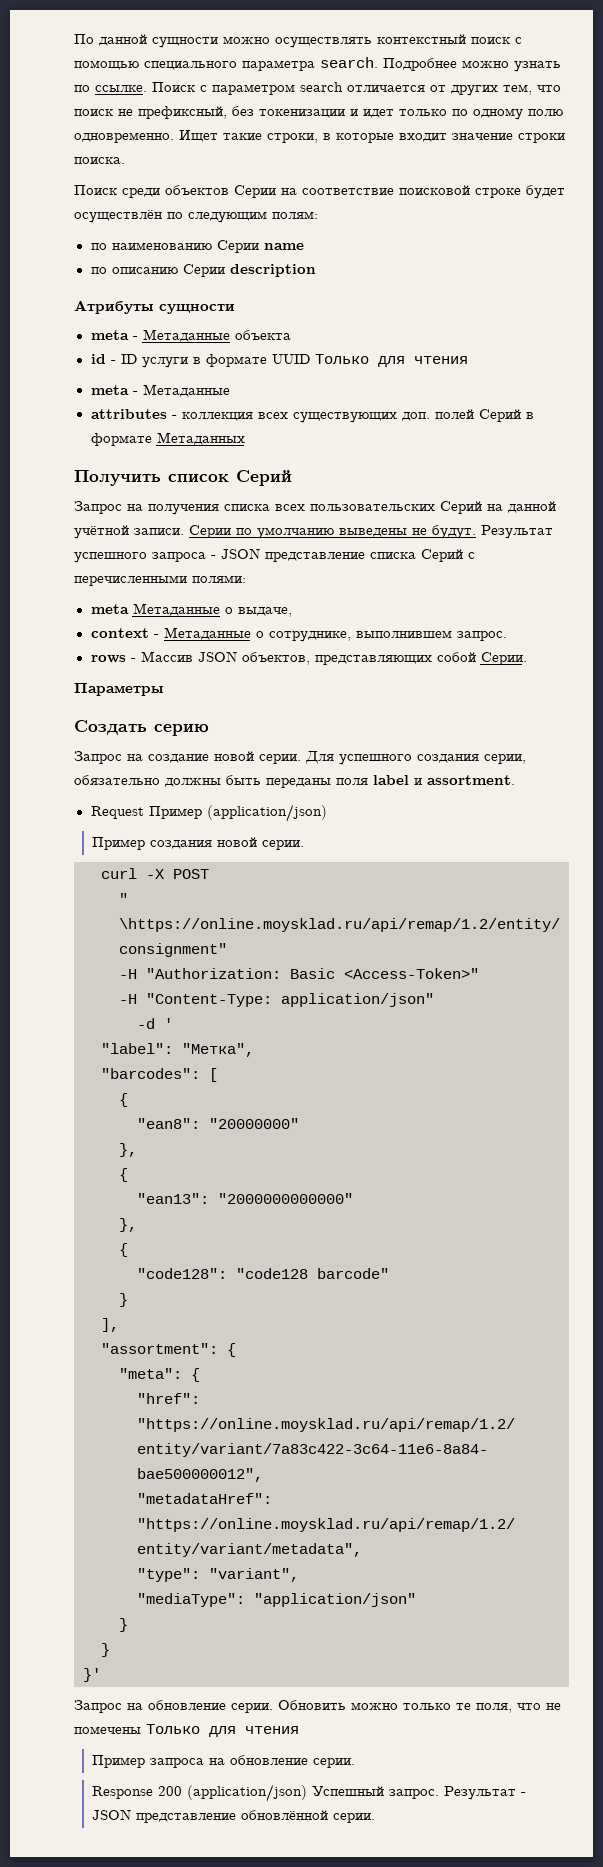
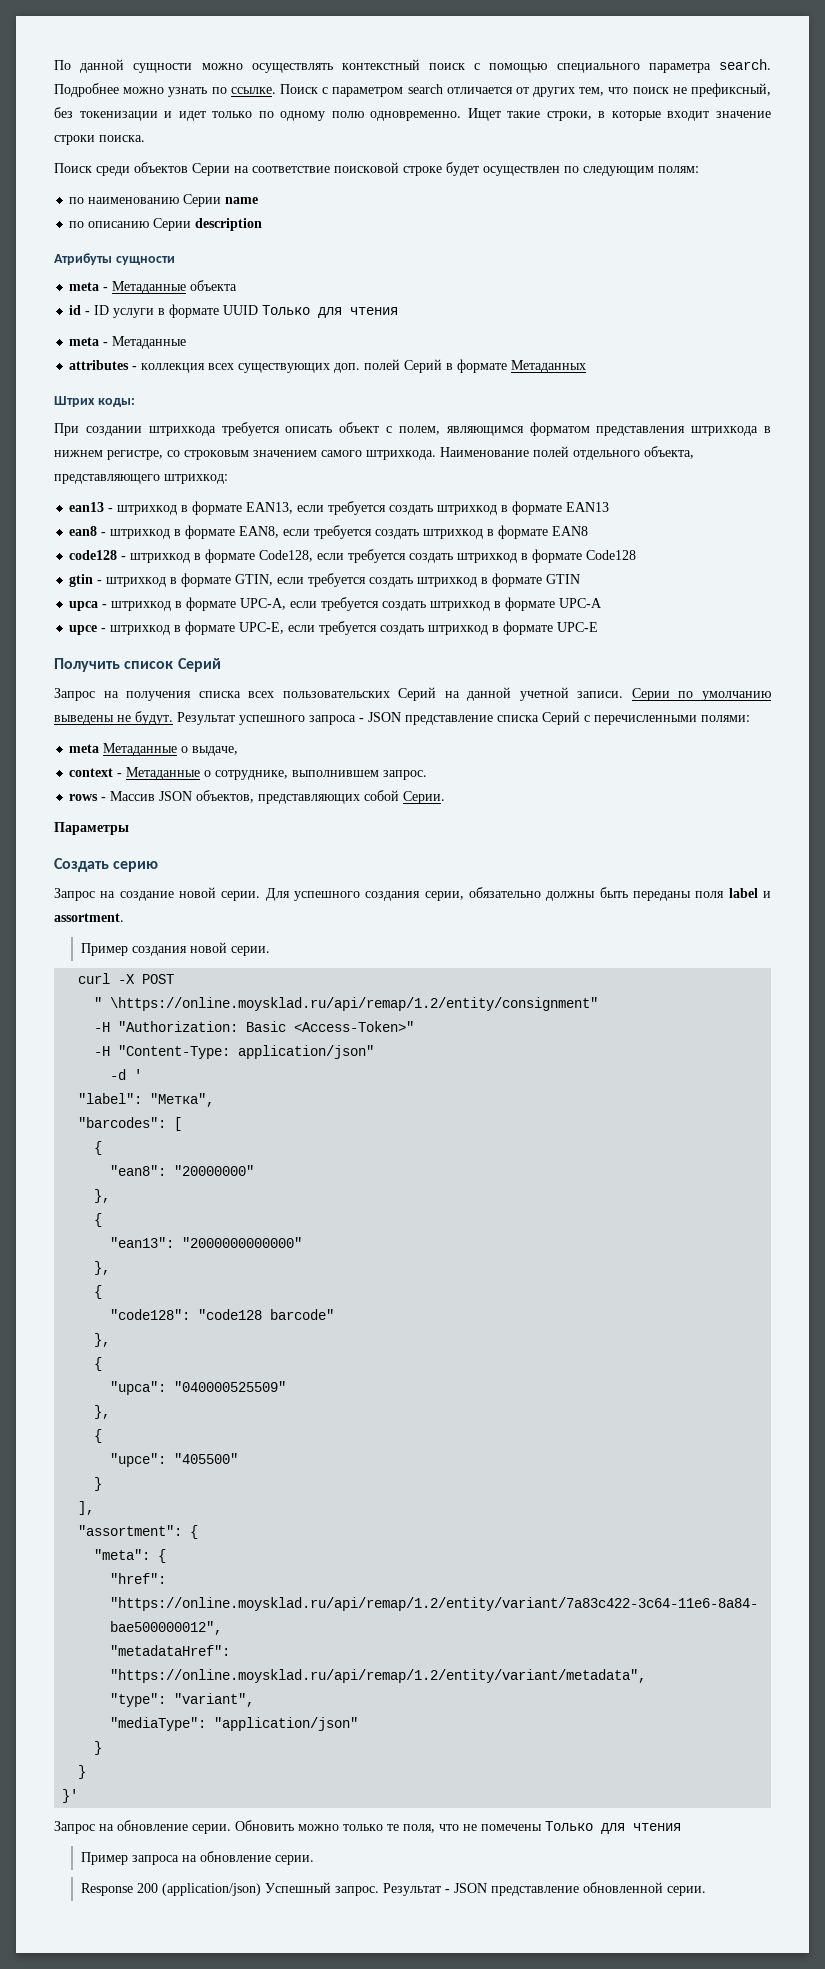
- Поиск среди объектов Серии на соответствие поисковой строке будет осуществлён по следующим полям:
+ Поиск среди объектов Серии на соответствие поисковой строке будет осуществлен по следующим полям:
+ Штрих коды:
+ При создании штрихкода требуется описать объект с полем, являющимся форматом представления штрихкода в нижнем регистре, со строковым значением самого штрихкода. Наименование полей отдельного объекта, представляющего штрихкод:
+ ean13 - штрихкод в формате EAN13, если требуется создать штрихкод в формате EAN13
+ ean8 - штрихкод в формате EAN8, если требуется создать штрихкод в формате EAN8
+ code128 - штрихкод в формате Code128, если требуется создать штрихкод в формате Code128
+ gtin - штрихкод в формате GTIN, если требуется создать штрихкод в формате GTIN
+ upca - штрихкод в формате UPC-A, если требуется создать штрихкод в формате UPC-A
+ upce - штрихкод в формате UPC-E, если требуется создать штрихкод в формате UPC-E
- Запрос на получения списка всех пользовательских Серий на данной учётной записи.
+ Запрос на получения списка всех пользовательских Серий на данной учетной записи.
- Request Пример (application/json)
  "code128": "code128 barcode"
+ },
+ {
+ "upca": "040000525509"
+ },
+ {
+ "upce": "405500"
- Результат - JSON представление обновлённой серии.
+ Результат - JSON представление обновленной серии.

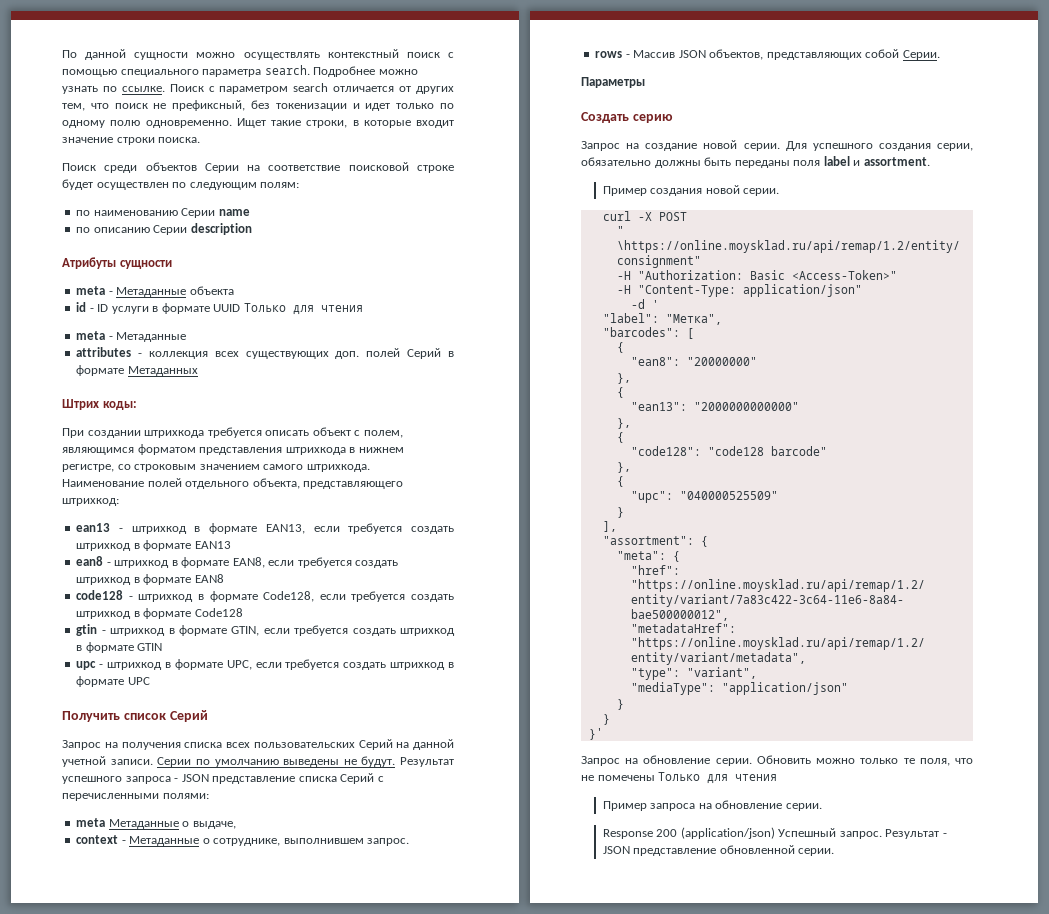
- upca - штрихкод в формате UPC-A, если требуется создать штрихкод в формате UPC-A
- upce - штрихкод в формате UPC-E, если требуется создать штрихкод в формате UPC-E
+ upc - штрихкод в формате UPC, если требуется создать штрихкод в формате UPC
- "upca": "040000525509"
- },
- {
- "upce": "405500"
+ "upc": "040000525509"

